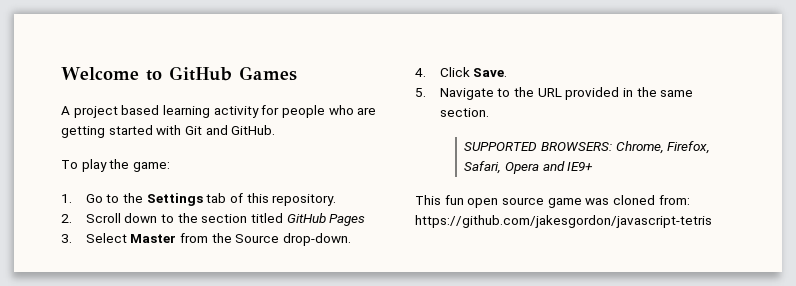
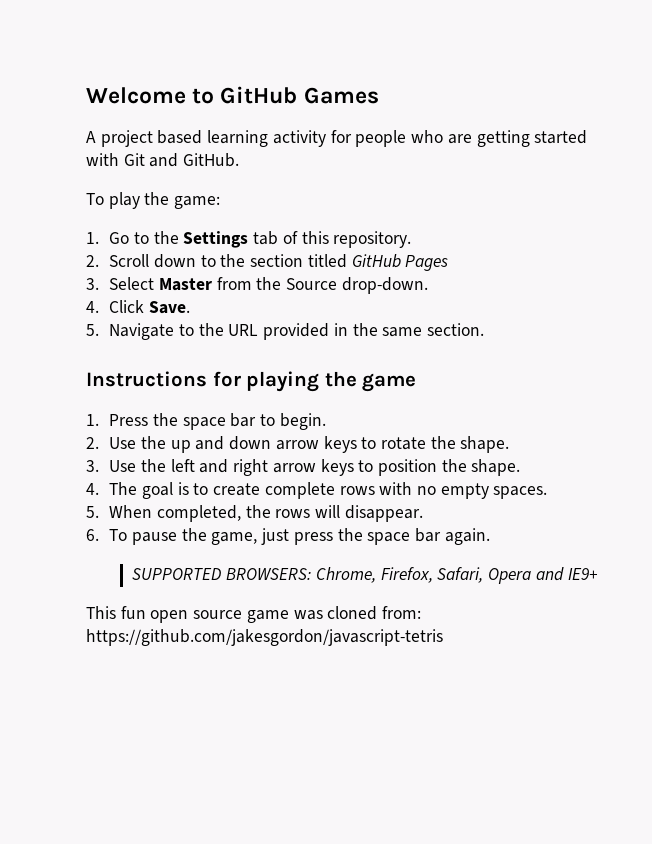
+ Instructions for playing the game
+ 1. Press the space bar to begin.
+ 2. Use the up and down arrow keys to rotate the shape.
+ 3. Use the left and right arrow keys to position the shape.
+ 4. The goal is to create complete rows with no empty spaces.
+ 5. When completed, the rows will disappear.
+ 6. To pause the game, just press the space bar again.

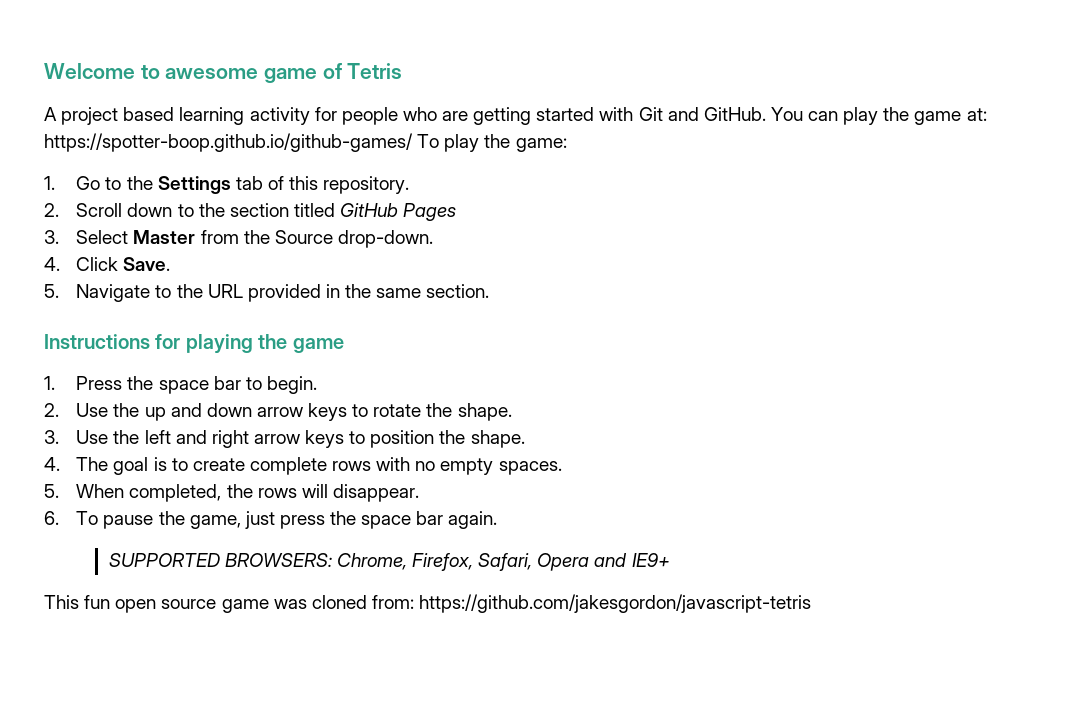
- Welcome to GitHub Games
+ Welcome to awesome game of Tetris
- A project based learning activity for people who are getting started with Git and GitHub.
- To play the game:
+ A project based learning activity for people who are getting started with Git and GitHub. You can play the game at: https://spotter-boop.github.io/github-games/ To play the game:

